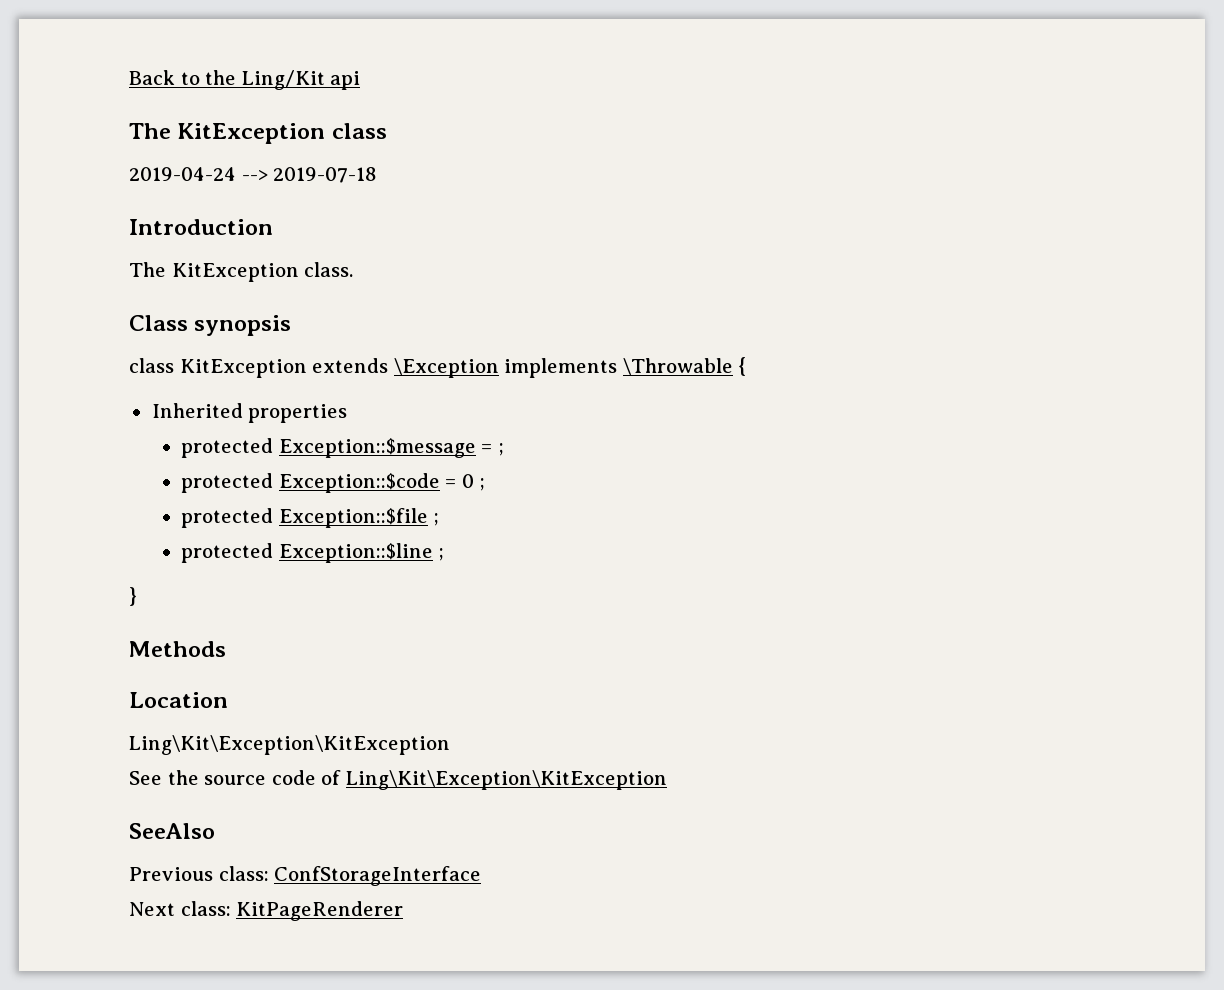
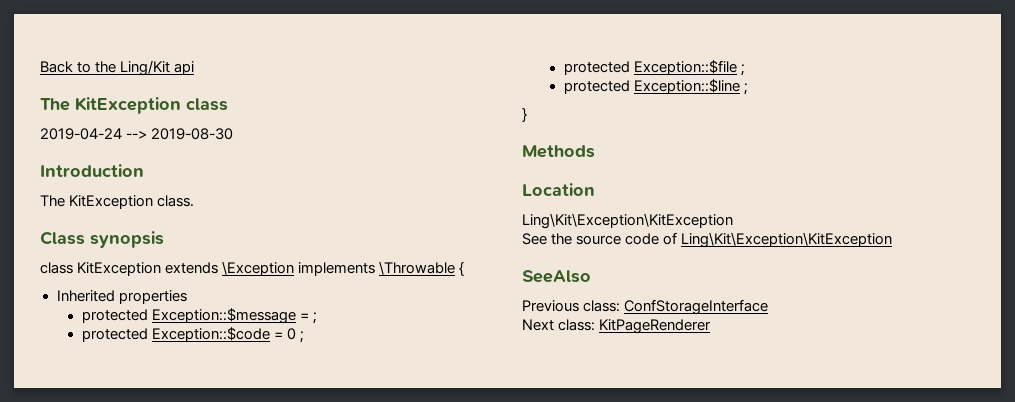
- 2019-04-24 --> 2019-07-18
+ 2019-04-24 --> 2019-08-30

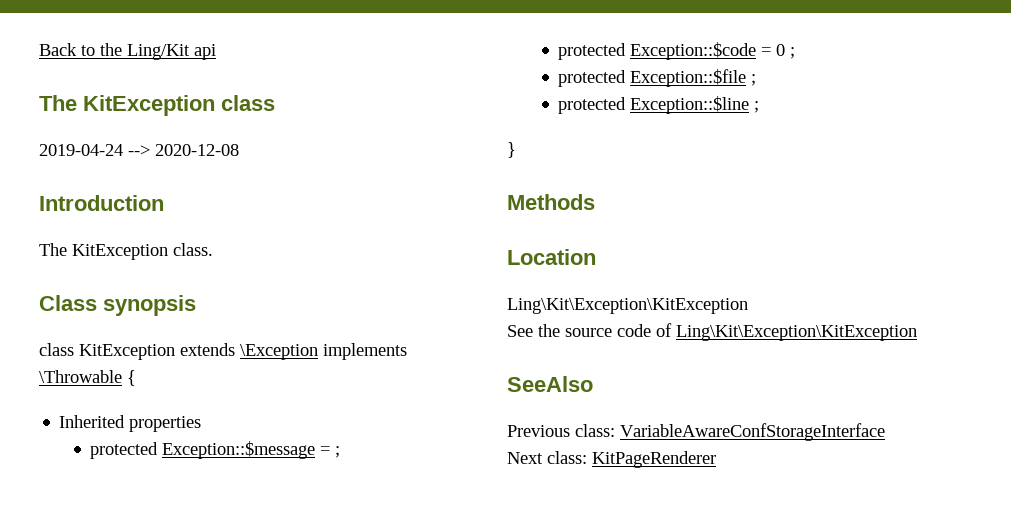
- 2019-04-24 --> 2019-08-30
+ 2019-04-24 --> 2020-12-08
- Previous class: ConfStorageInterface
+ Previous class: VariableAwareConfStorageInterface

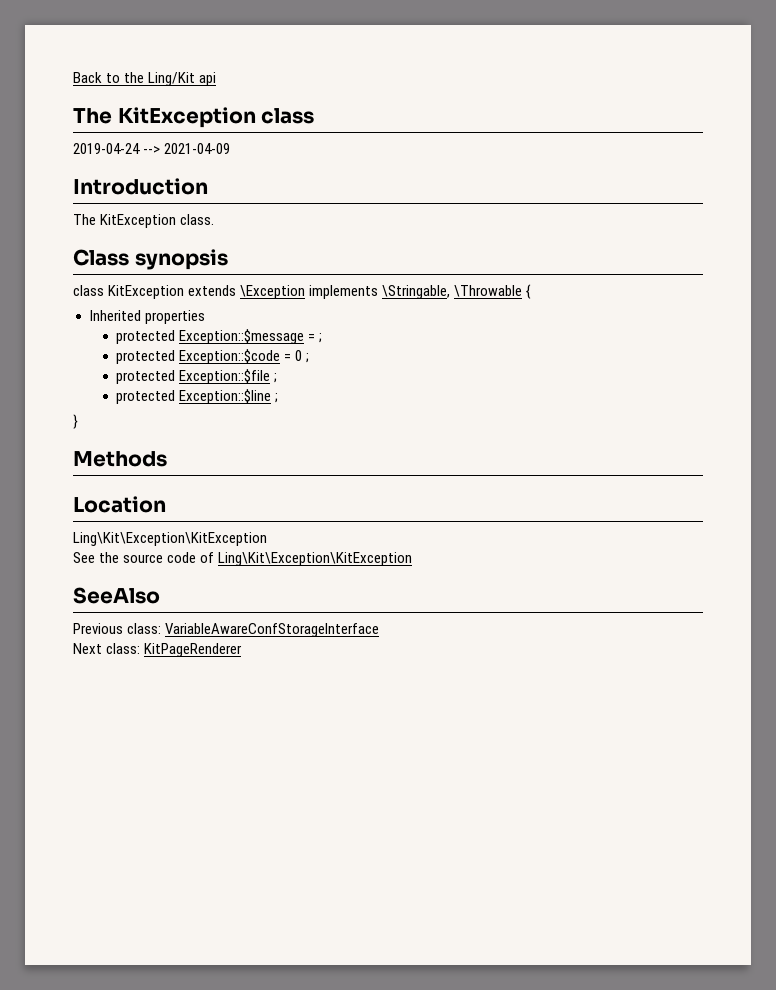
- 2019-04-24 --> 2020-12-08
+ 2019-04-24 --> 2021-04-09
- class KitException extends \Exception implements \Throwable {
+ class KitException extends \Exception implements \Stringable, \Throwable {

